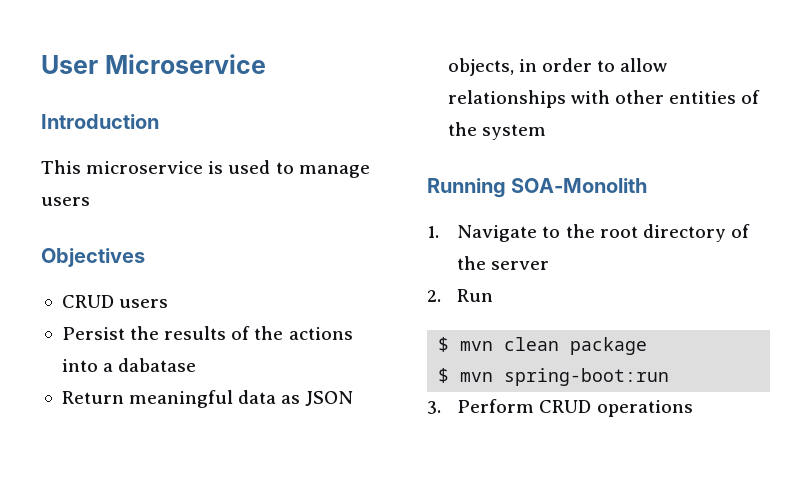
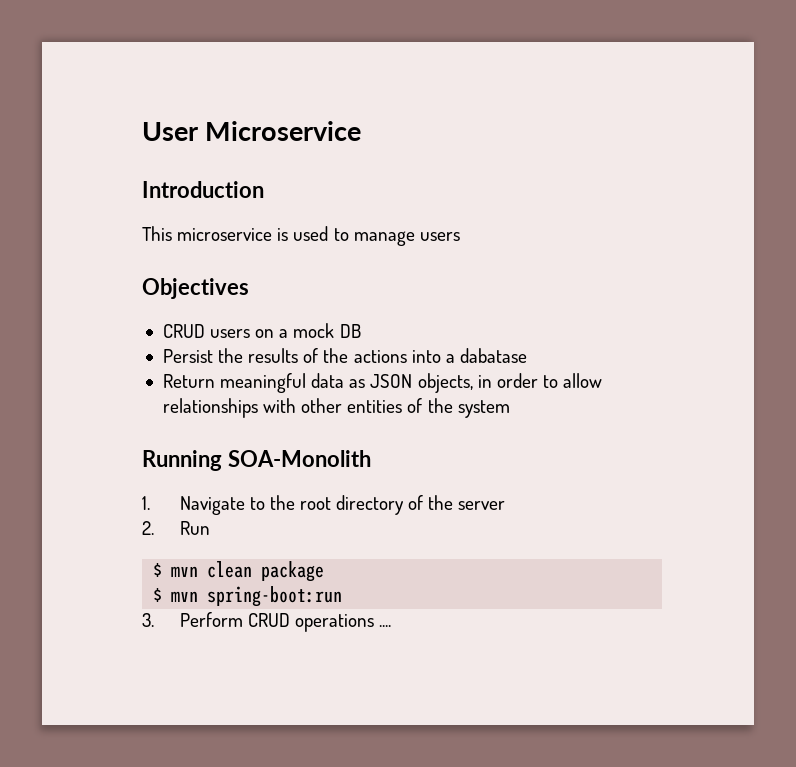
- CRUD users
+ CRUD users on a mock DB
- 3. Perform CRUD operations
+ 3. Perform CRUD operations ....

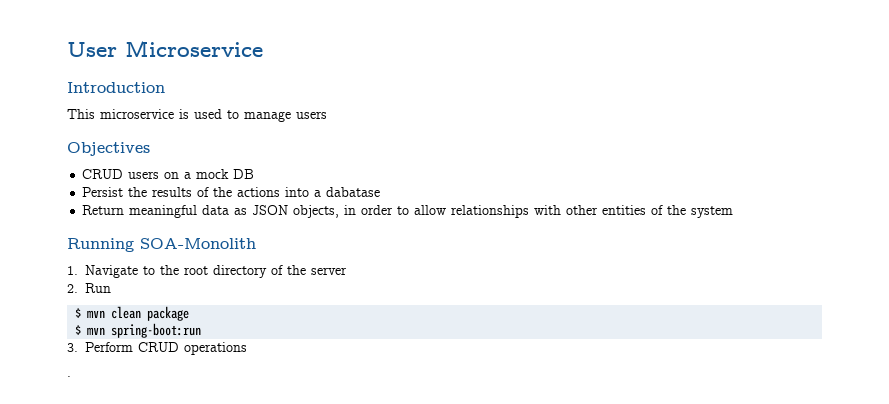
- 3. Perform CRUD operations ....
+ 3. Perform CRUD operations
+ .

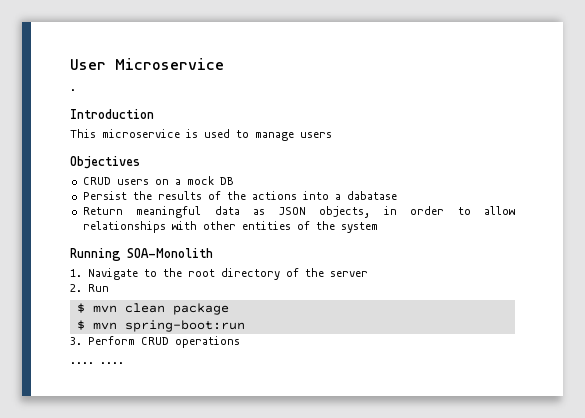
+ .
- .
+ .... ....

